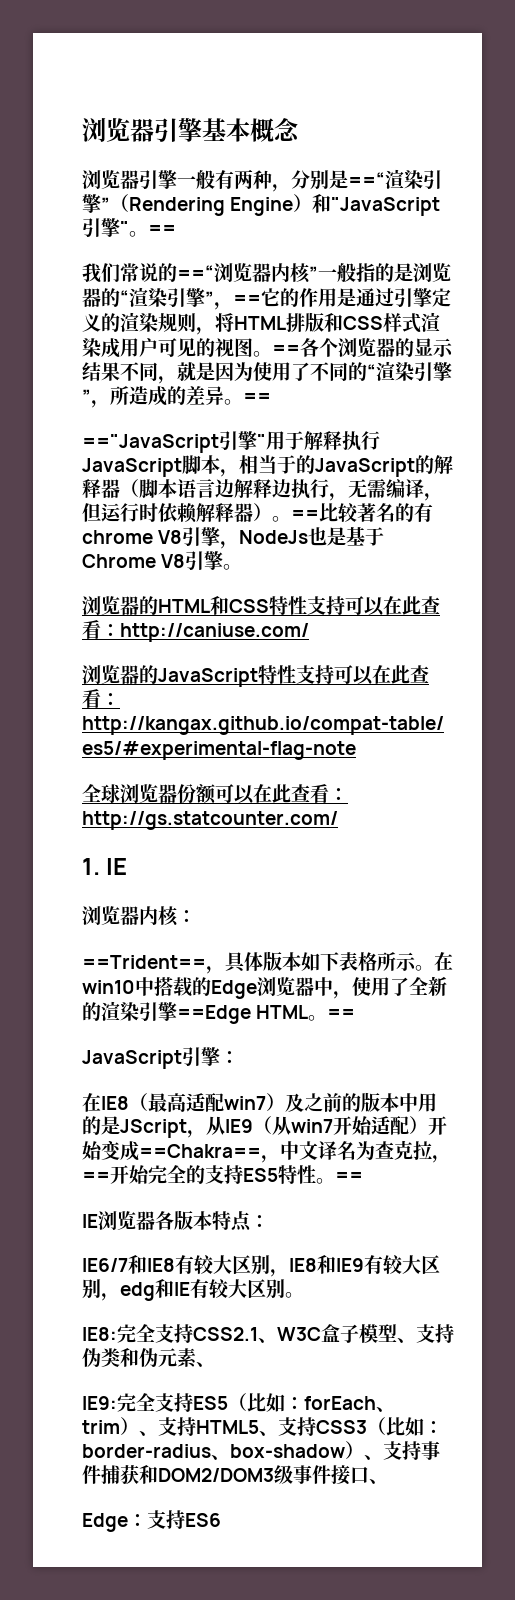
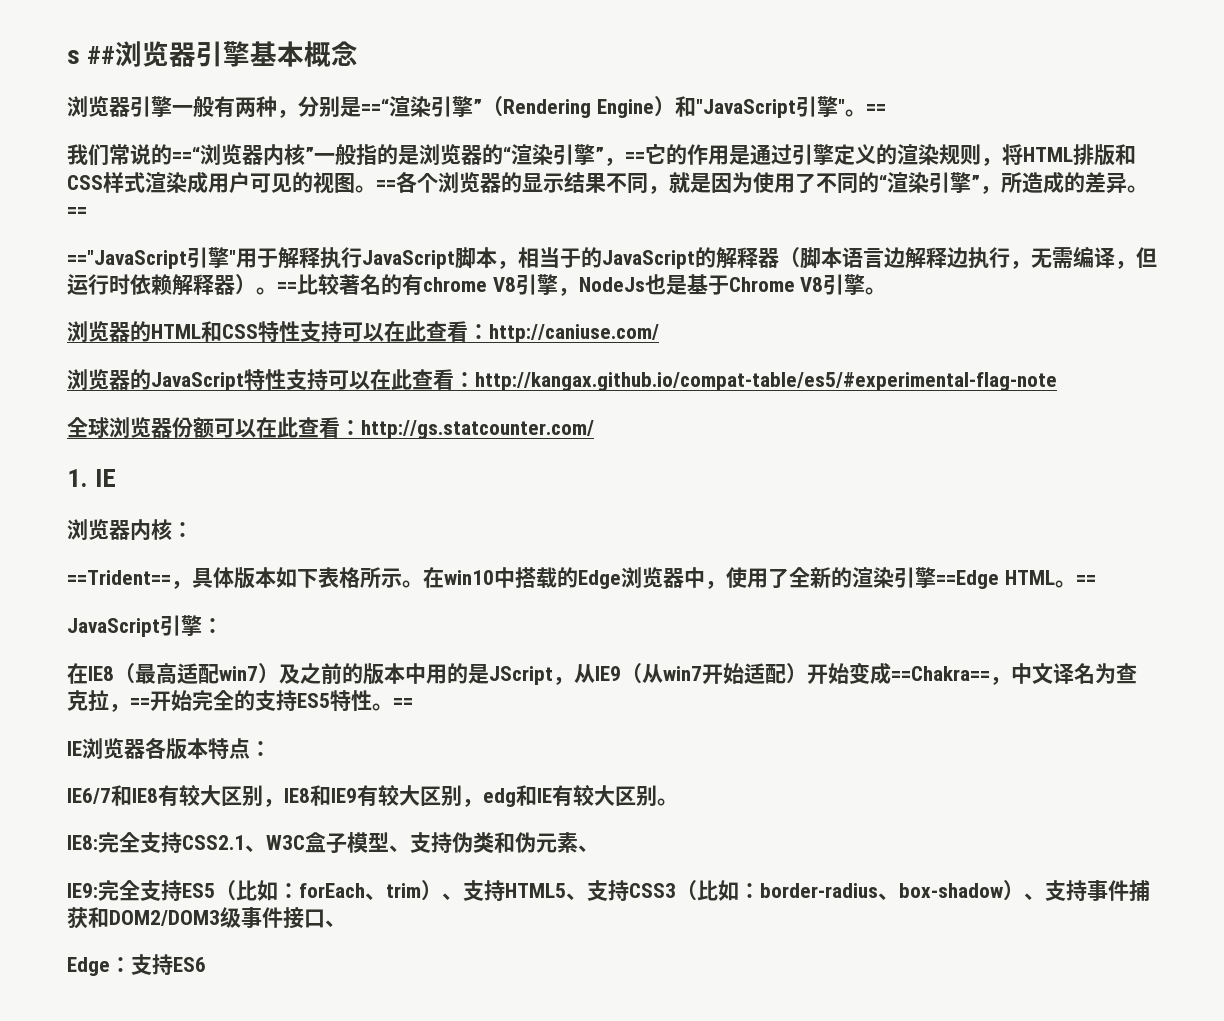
- 浏览器引擎基本概念
+ s ##浏览器引擎基本概念

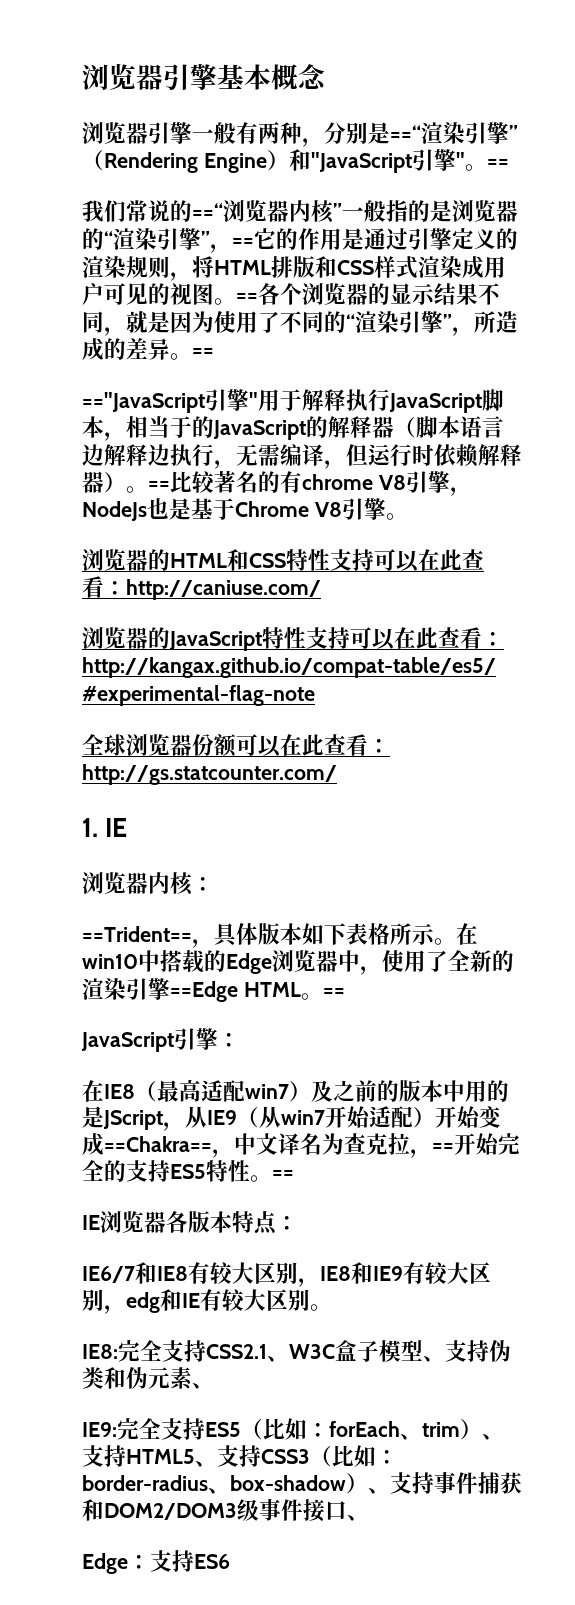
- s ##浏览器引擎基本概念
+ 浏览器引擎基本概念

